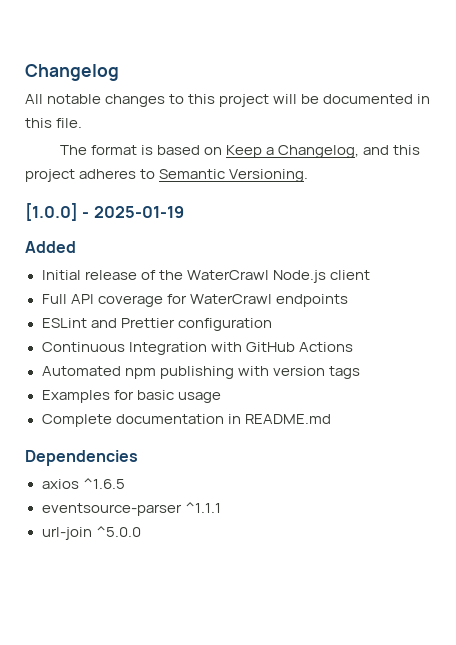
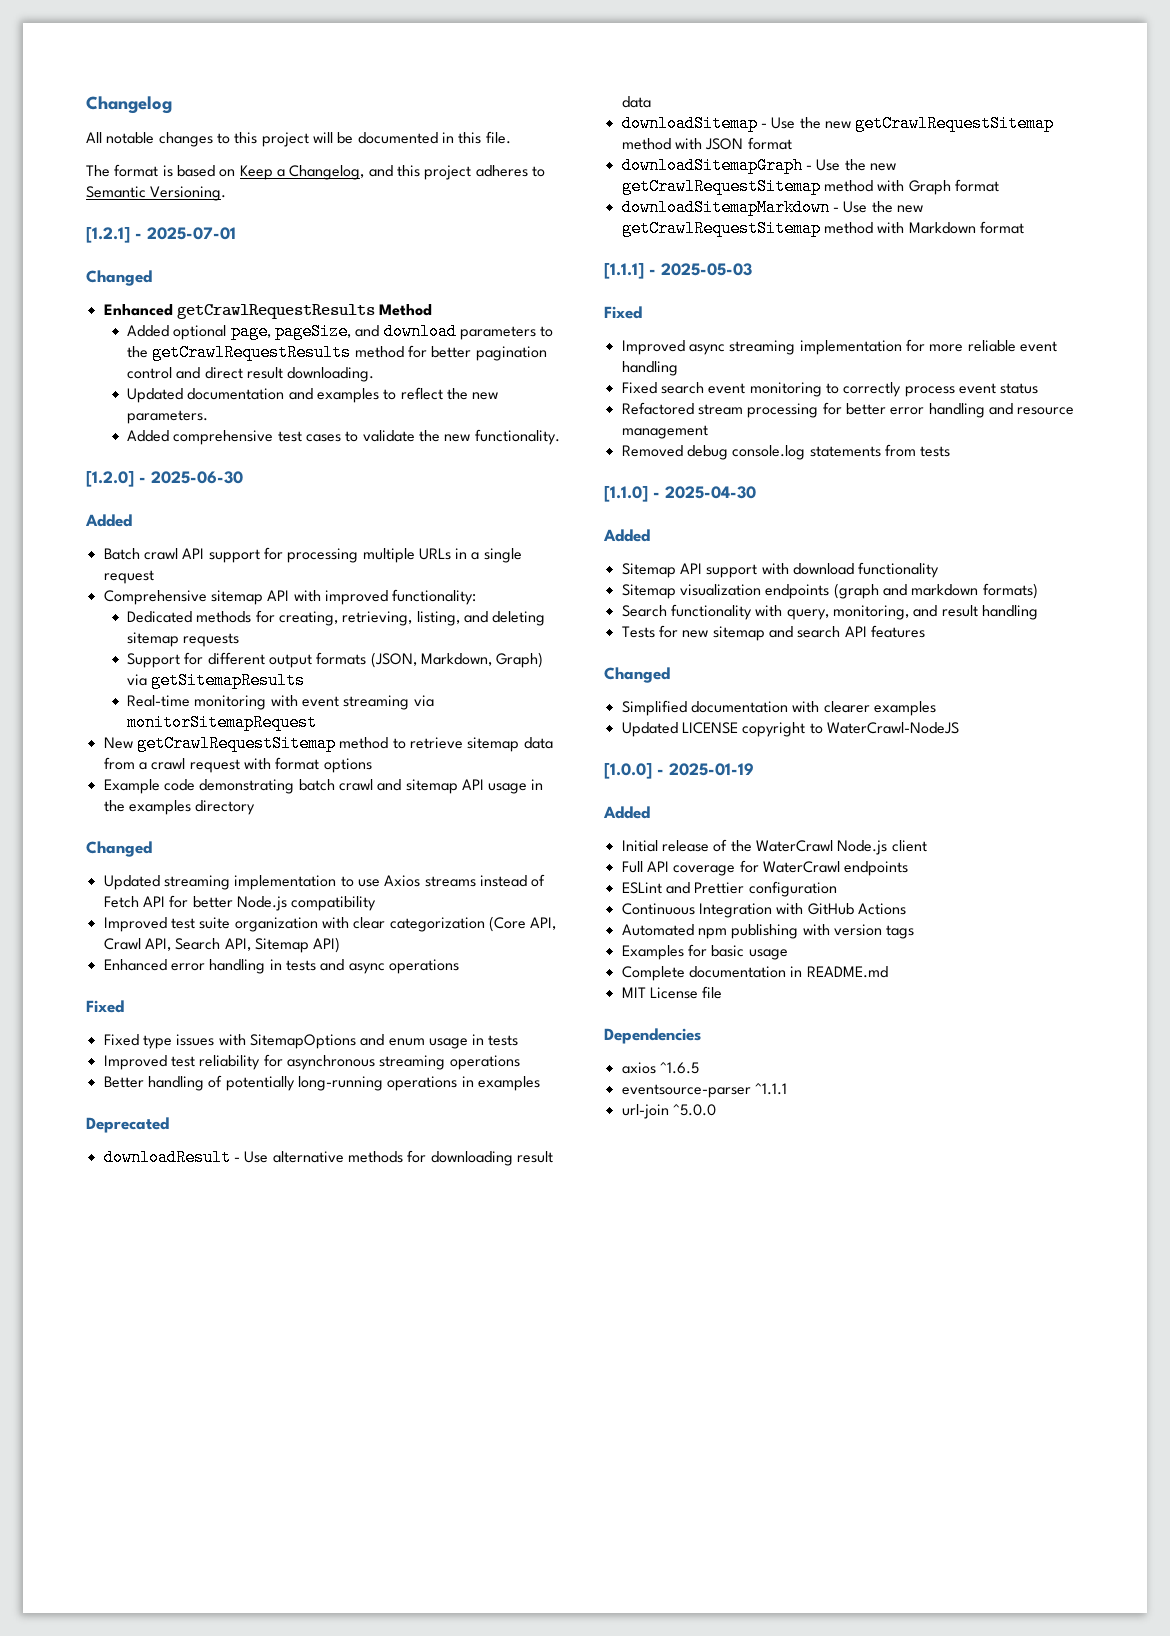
+ [1.2.1] - 2025-07-01
+ Changed
+ Enhanced getCrawlRequestResults Method
+ Added optional page, pageSize, and download parameters to the getCrawlRequestResults method for better pagination control and direct result downloading.
+ Updated documentation and examples to reflect the new parameters.
+ Added comprehensive test cases to validate the new functionality.
+ [1.2.0] - 2025-06-30
+ Added
+ Batch crawl API support for processing multiple URLs in a single request
+ Comprehensive sitemap API with improved functionality:
+ Dedicated methods for creating, retrieving, listing, and deleting sitemap requests
+ Support for different output formats (JSON, Markdown, Graph) via getSitemapResults
+ Real-time monitoring with event streaming via monitorSitemapRequest
+ New getCrawlRequestSitemap method to retrieve sitemap data from a crawl request with format options
+ Example code demonstrating batch crawl and sitemap API usage in the examples directory
+ Changed
+ Updated streaming implementation to use Axios streams instead of Fetch API for better Node.js compatibility
+ Improved test suite organization with clear categorization (Core API, Crawl API, Search API, Sitemap API)
+ Enhanced error handling in tests and async operations
+ Fixed
+ Fixed type issues with SitemapOptions and enum usage in tests
+ Improved test reliability for asynchronous streaming operations
+ Better handling of potentially long-running operations in examples
+ Deprecated
+ downloadResult - Use alternative methods for downloading result data
+ downloadSitemap - Use the new getCrawlRequestSitemap method with JSON format
+ downloadSitemapGraph - Use the new getCrawlRequestSitemap method with Graph format
+ downloadSitemapMarkdown - Use the new getCrawlRequestSitemap method with Markdown format
+ [1.1.1] - 2025-05-03
+ Fixed
+ Improved async streaming implementation for more reliable event handling
+ Fixed search event monitoring to correctly process event status
+ Refactored stream processing for better error handling and resource management
+ Removed debug console.log statements from tests
+ [1.1.0] - 2025-04-30
+ Added
+ Sitemap API support with download functionality
+ Sitemap visualization endpoints (graph and markdown formats)
+ Search functionality with query, monitoring, and result handling
+ Tests for new sitemap and search API features
+ Changed
+ Simplified documentation with clearer examples
+ Updated LICENSE copyright to WaterCrawl-NodeJS
+ MIT License file

